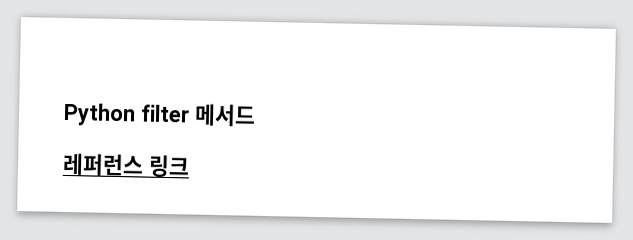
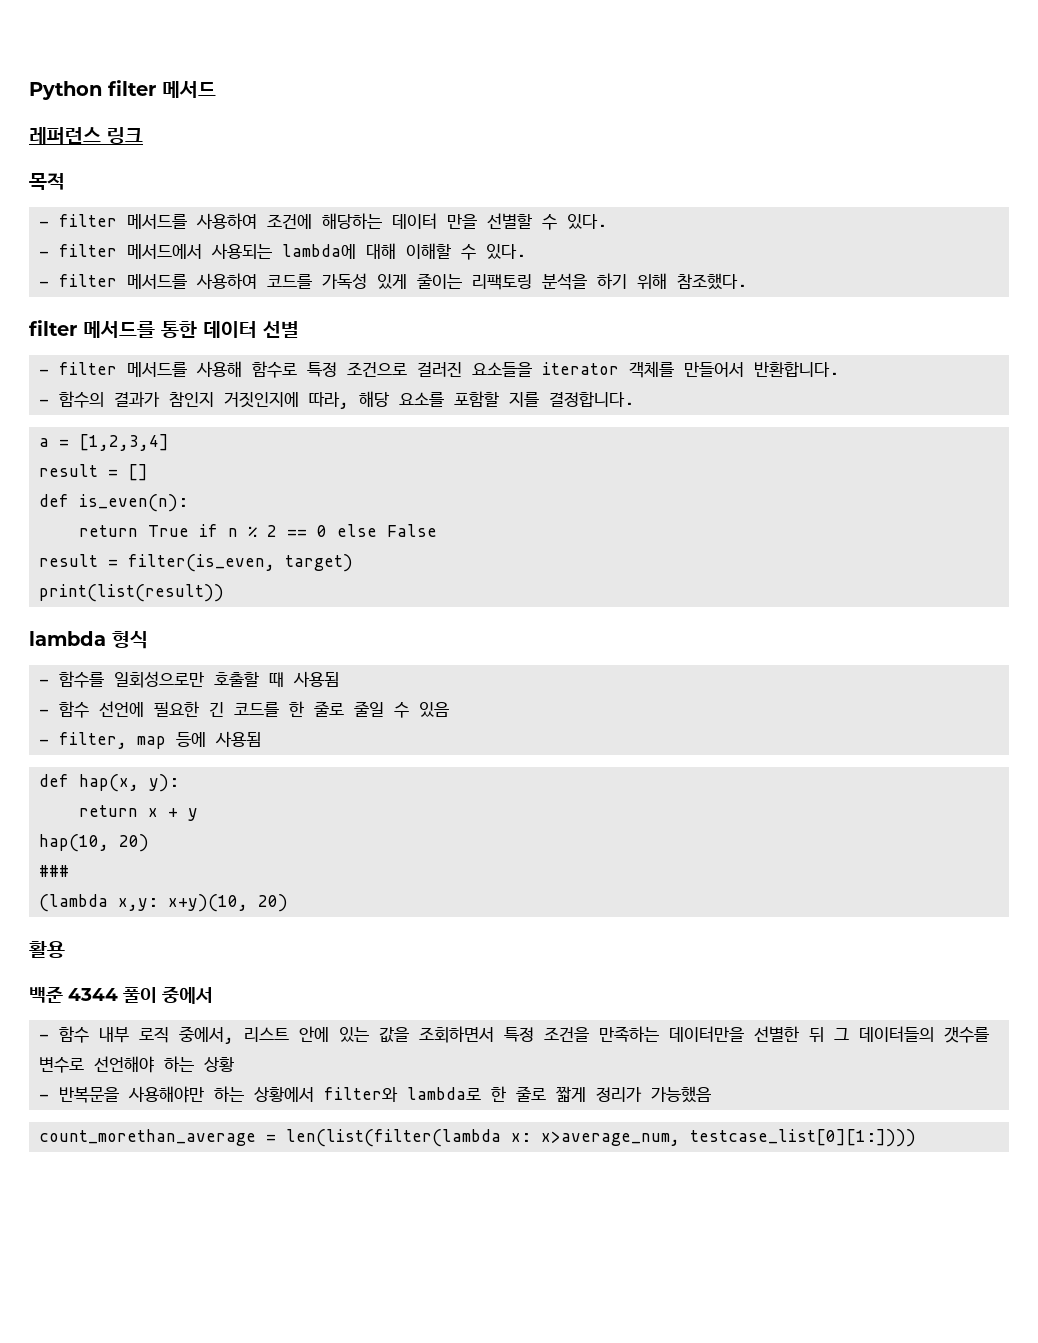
+ 목적
+ - filter 메서드를 사용하여 조건에 해당하는 데이터 만을 선별할 수 있다.
+ - filter 메서드에서 사용되는 lambda에 대해 이해할 수 있다.
+ - filter 메서드를 사용하여 코드를 가독성 있게 줄이는 리팩토링 분석을 하기 위해 참조했다.
+ filter 메서드를 통한 데이터 선별
+ - filter 메서드를 사용해 함수로 특정 조건으로 걸러진 요소들을 iterator 객체를 만들어서 반환합니다.
+ - 함수의 결과가 참인지 거짓인지에 따라, 해당 요소를 포함할 지를 결정합니다.
+ a = [1,2,3,4]
+ result = []
+ def is_even(n):
+ return True if n % 2 == 0 else False
+ result = filter(is_even, target)
+ print(list(result))
+ lambda 형식
+ - 함수를 일회성으로만 호출할 때 사용됨
+ - 함수 선언에 필요한 긴 코드를 한 줄로 줄일 수 있음
+ - filter, map 등에 사용됨
+ def hap(x, y):
+ return x + y
+ hap(10, 20)
+ ###
+ (lambda x,y: x+y)(10, 20)
+ 활용
+ 백준 4344 풀이 중에서
+ - 함수 내부 로직 중에서, 리스트 안에 있는 값을 조회하면서 특정 조건을 만족하는 데이터만을 선별한 뒤 그 데이터들의 갯수를 변수로 선언해야 하는 상황
+ - 반복문을 사용해야만 하는 상황에서 filter와 lambda로 한 줄로 짧게 정리가 가능했음
+ count_morethan_average = len(list(filter(lambda x: x>average_num, testcase_list[0][1:])))

